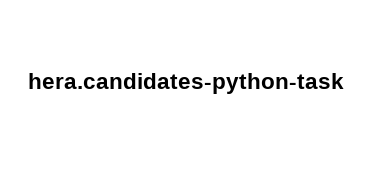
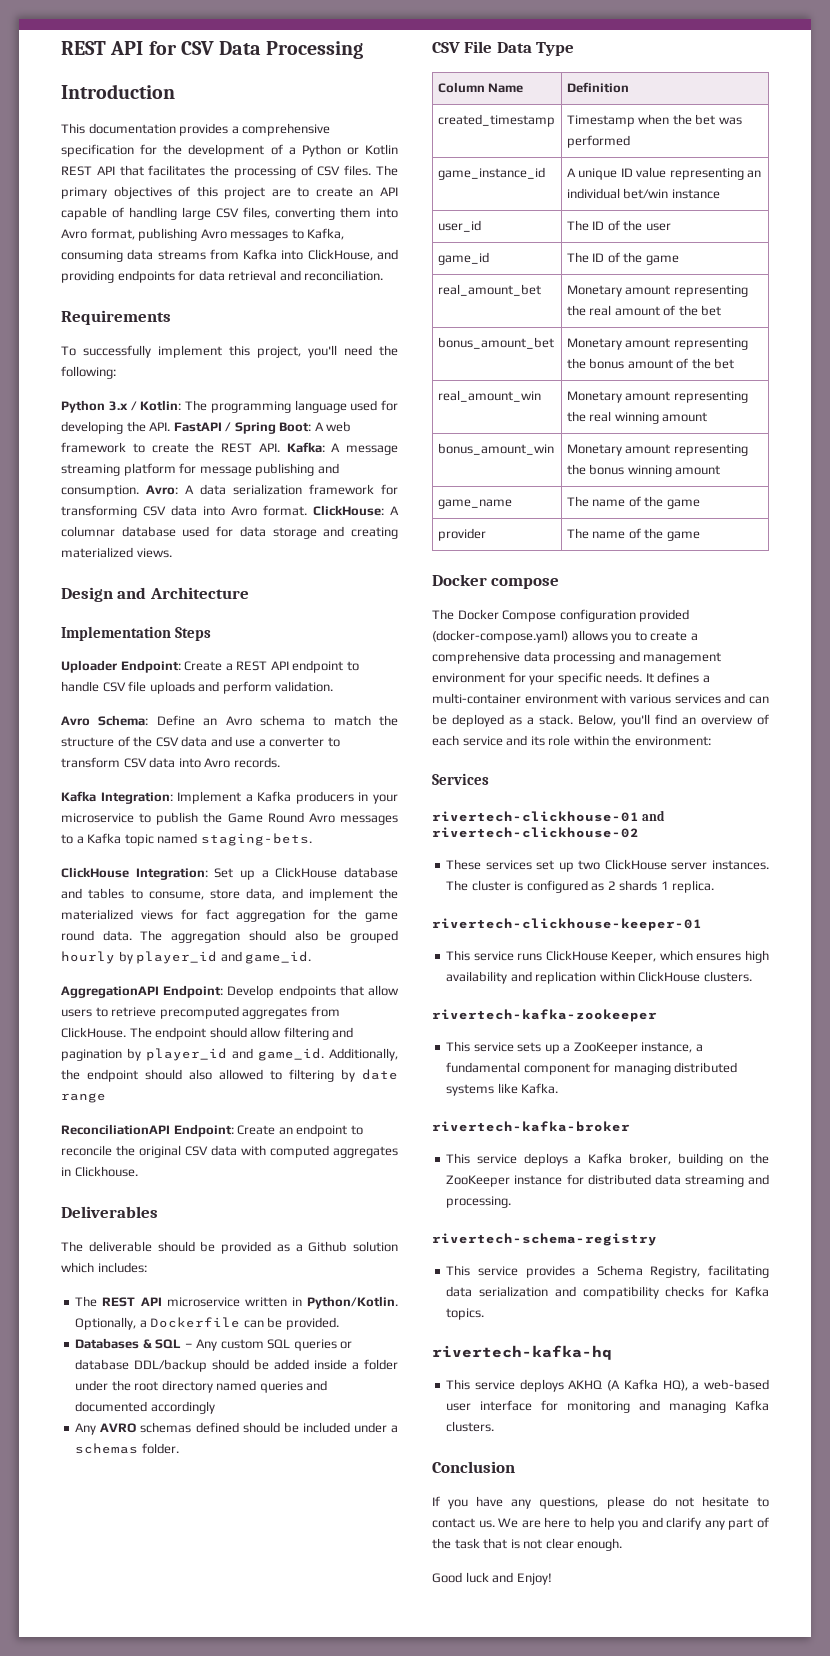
- hera.candidates-python-task
+ REST API for CSV Data Processing
+ Introduction
+ This documentation provides a comprehensive specification for the development of a Python or Kotlin REST API that facilitates the processing of CSV files. The primary objectives of this project are to create an API capable of handling large CSV files, converting them into Avro format, publishing Avro messages to Kafka, consuming data streams from Kafka into ClickHouse, and providing endpoints for data retrieval and reconciliation.
+ Requirements
+ To successfully implement this project, you'll need the following:
+ Python 3.x / Kotlin: The programming language used for developing the API. FastAPI / Spring Boot: A web framework to create the REST API. Kafka: A message streaming platform for message publishing and consumption. Avro: A data serialization framework for transforming CSV data into Avro format. ClickHouse: A columnar database used for data storage and creating materialized views.
+ Design and Architecture
+ Implementation Steps
+ Uploader Endpoint: Create a REST API endpoint to handle CSV file uploads and perform validation.
+ Avro Schema: Define an Avro schema to match the structure of the CSV data and use a converter to transform CSV data into Avro records.
+ Kafka Integration: Implement a Kafka producers in your microservice to publish the Game Round Avro messages to a Kafka topic named staging-bets.
+ ClickHouse Integration: Set up a ClickHouse database and tables to consume, store data, and implement the materialized views for fact aggregation for the game round data. The aggregation should also be grouped hourly by player_id and game_id.
+ AggregationAPI Endpoint: Develop endpoints that allow users to retrieve precomputed aggregates from ClickHouse. The endpoint should allow filtering and pagination by player_id and game_id. Additionally, the endpoint should also allowed to filtering by date range
+ ReconciliationAPI Endpoint: Create an endpoint to reconcile the original CSV data with computed aggregates in Clickhouse.
+ Deliverables
+ The deliverable should be provided as a Github solution which includes:
+ The REST API microservice written in Python/Kotlin. Optionally, a Dockerfile can be provided.
+ Databases & SQL – Any custom SQL queries or database DDL/backup should be added inside a folder under the root directory named queries and documented accordingly
+ Any AVRO schemas defined should be included under a schemas folder.
+ CSV File Data Type
+ Column Name | Definition
+ created_timestamp | Timestamp when the bet was performed
+ game_instance_id | A unique ID value representing an individual bet/win instance
+ user_id | The ID of the user
+ game_id | The ID of the game
+ real_amount_bet | Monetary amount representing the real amount of the bet
+ bonus_amount_bet | Monetary amount representing the bonus amount of the bet
+ real_amount_win | Monetary amount representing the real winning amount
+ bonus_amount_win | Monetary amount representing the bonus winning amount
+ game_name | The name of the game
+ provider | The name of the game
+ Docker compose
+ The Docker Compose configuration provided (docker-compose.yaml) allows you to create a comprehensive data processing and management environment for your specific needs. It defines a multi-container environment with various services and can be deployed as a stack. Below, you'll find an overview of each service and its role within the environment:
+ Services
+ rivertech-clickhouse-01 and rivertech-clickhouse-02
+ These services set up two ClickHouse server instances. The cluster is configured as 2 shards 1 replica.
+ rivertech-clickhouse-keeper-01
+ This service runs ClickHouse Keeper, which ensures high availability and replication within ClickHouse clusters.
+ rivertech-kafka-zookeeper
+ This service sets up a ZooKeeper instance, a fundamental component for managing distributed systems like Kafka.
+ rivertech-kafka-broker
+ This service deploys a Kafka broker, building on the ZooKeeper instance for distributed data streaming and processing.
+ rivertech-schema-registry
+ This service provides a Schema Registry, facilitating data serialization and compatibility checks for Kafka topics.
+ rivertech-kafka-hq
+ This service deploys AKHQ (A Kafka HQ), a web-based user interface for monitoring and managing Kafka clusters.
+ Conclusion
+ If you have any questions, please do not hesitate to contact us. We are here to help you and clarify any part of the task that is not clear enough.
+ Good luck and Enjoy!

